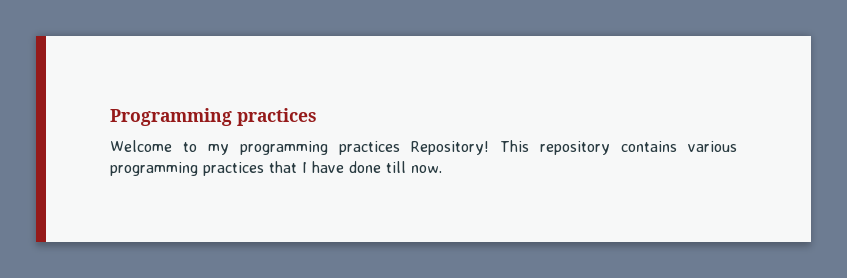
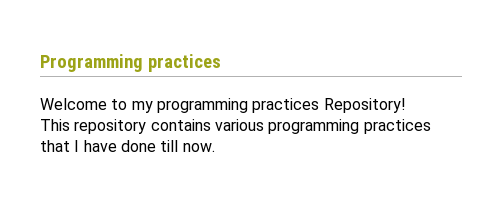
- Welcome to my programming practices Repository! This repository contains various programming practices that I have done till now.
+ Welcome to my programming practices Repository!
+ This repository contains various programming practices that I have done till now.

